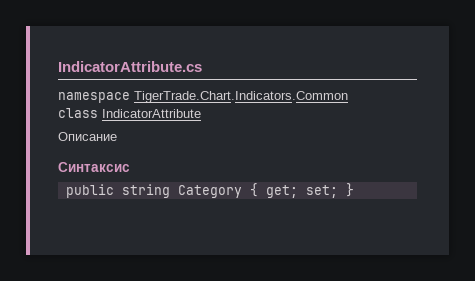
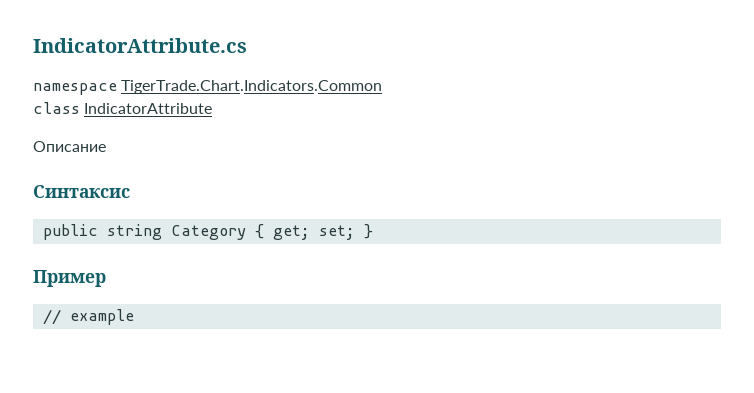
+ Пример
+ // example

